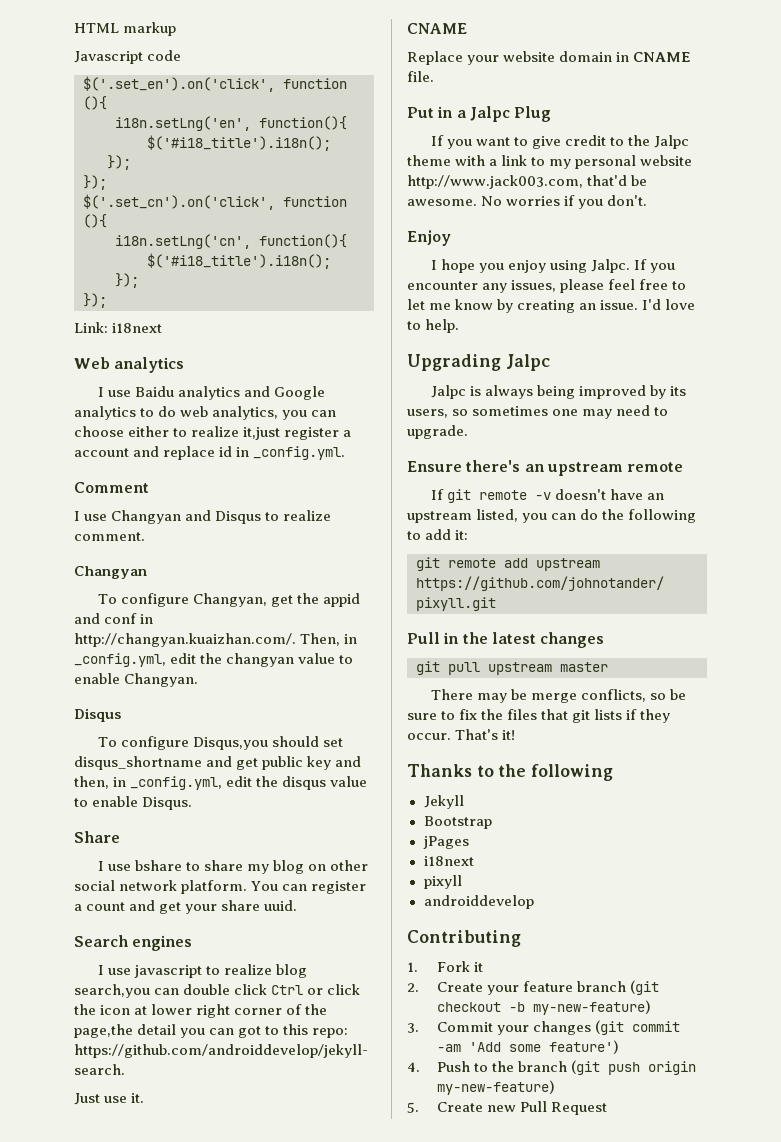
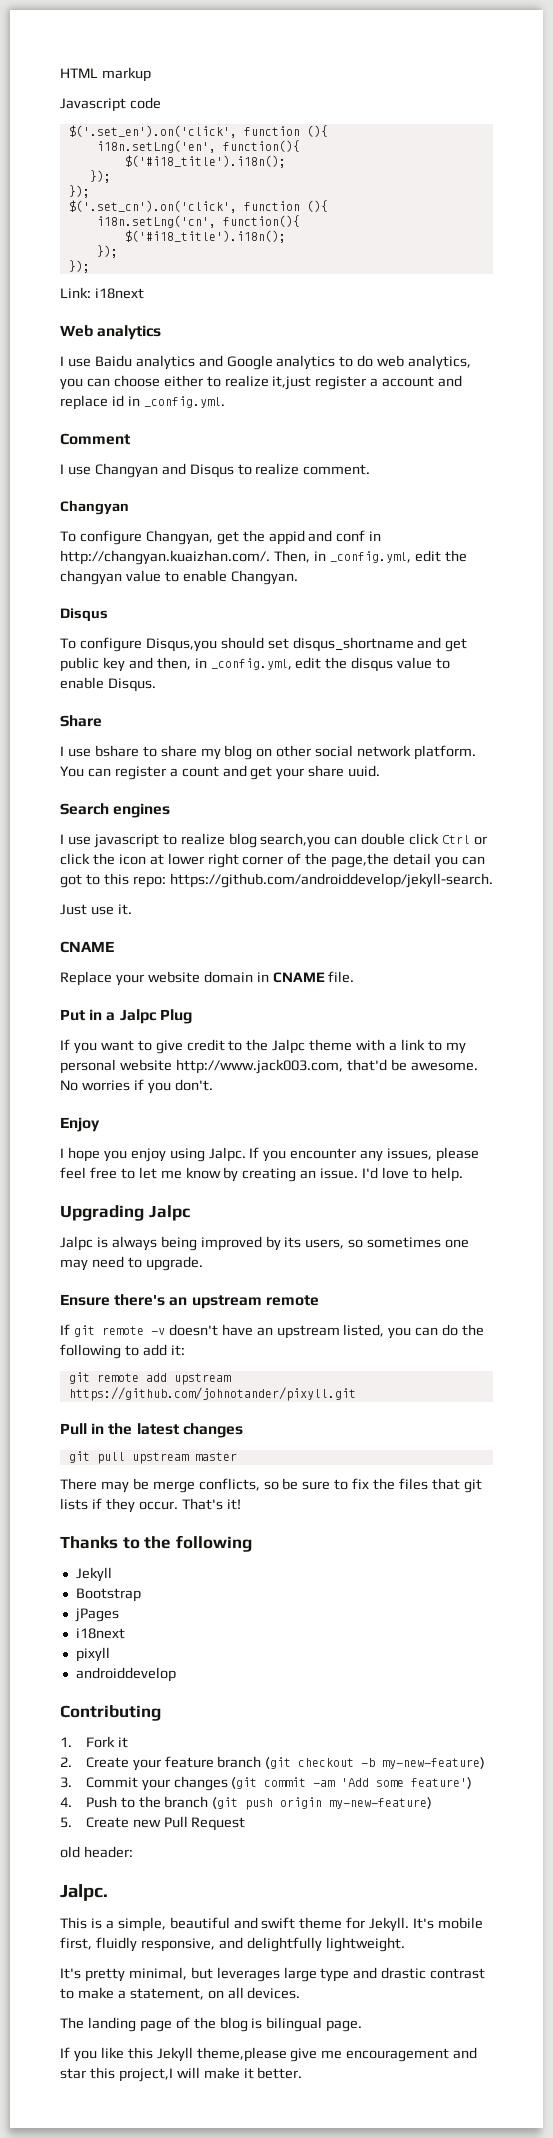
+ old header:
+ Jalpc.
+ This is a simple, beautiful and swift theme for Jekyll. It's mobile first, fluidly responsive, and delightfully lightweight.
+ It's pretty minimal, but leverages large type and drastic contrast to make a statement, on all devices.
+ The landing page of the blog is bilingual page.
+ If you like this Jekyll theme,please give me encouragement and star this project,I will make it better.

